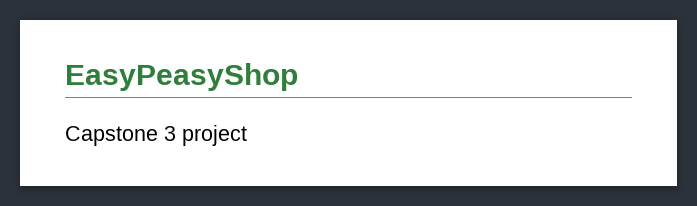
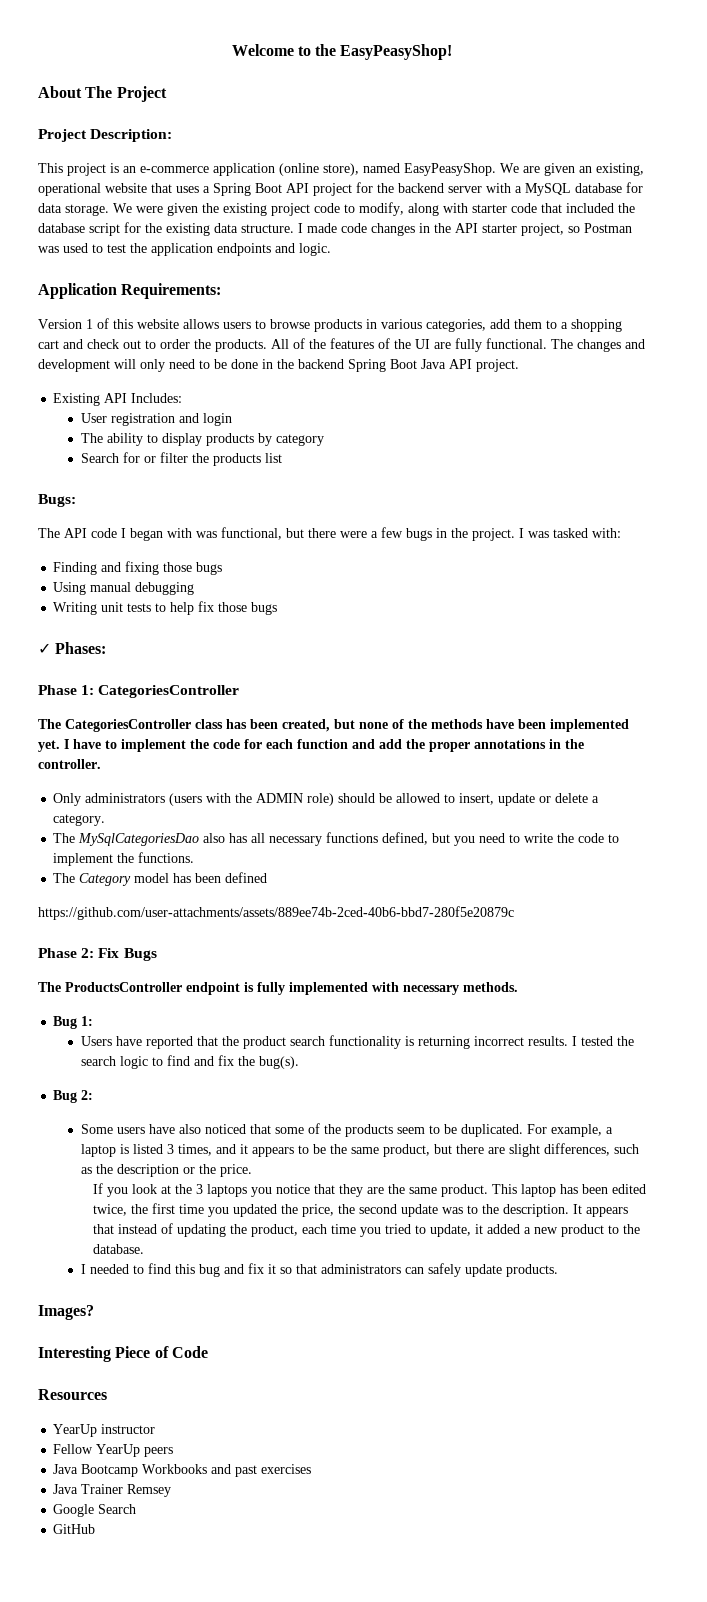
- EasyPeasyShop
- Capstone 3 project
+ Welcome to the EasyPeasyShop!
+ About The Project
+ Project Description:
+ This project is an e-commerce application (online store), named EasyPeasyShop. We are given an existing, operational website that uses a Spring Boot API project for the backend server with a MySQL database for data storage. We were given the existing project code to modify, along with starter code that included the database script for the existing data structure. I made code changes in the API starter project, so Postman was used to test the application endpoints and logic.
+ Application Requirements:
+ Version 1 of this website allows users to browse products in various categories, add them to a shopping cart and check out to order the products. All of the features of the UI are fully functional. The changes and development will only need to be done in the backend Spring Boot Java API project.
+ Existing API Includes:
+ User registration and login
+ The ability to display products by category
+ Search for or filter the products list
+ Bugs:
+ The API code I began with was functional, but there were a few bugs in the project. I was tasked with:
+ Finding and fixing those bugs
+ Using manual debugging
+ Writing unit tests to help fix those bugs
+ ✓ Phases:
+ Phase 1: CategoriesController
+ The CategoriesController class has been created, but none of the methods have been implemented yet. I have to implement the code for each function and add the proper annotations in the controller.
+ Only administrators (users with the ADMIN role) should be allowed to insert, update or delete a category.
+ The MySqlCategoriesDao also has all necessary functions defined, but you need to write the code to implement the functions.
+ The Category model has been defined
+ https://github.com/user-attachments/assets/889ee74b-2ced-40b6-bbd7-280f5e20879c
+ Phase 2: Fix Bugs
+ The ProductsController endpoint is fully implemented with necessary methods.
+ Bug 1:
+ Users have reported that the product search functionality is returning incorrect results. I tested the search logic to find and fix the bug(s).
+ Bug 2:
+ Some users have also noticed that some of the products seem to be duplicated. For example, a laptop is listed 3 times, and it appears to be the same product, but there are slight differences, such as the description or the price.
+ If you look at the 3 laptops you notice that they are the same product. This laptop has been edited twice, the first time you updated the price, the second update was to the description. It appears that instead of updating the product, each time you tried to update, it added a new product to the database.
+ I needed to find this bug and fix it so that administrators can safely update products.
+ Images?
+ Interesting Piece of Code
+ Resources
+ YearUp instructor
+ Fellow YearUp peers
+ Java Bootcamp Workbooks and past exercises
+ Java Trainer Remsey
+ Google Search
+ GitHub

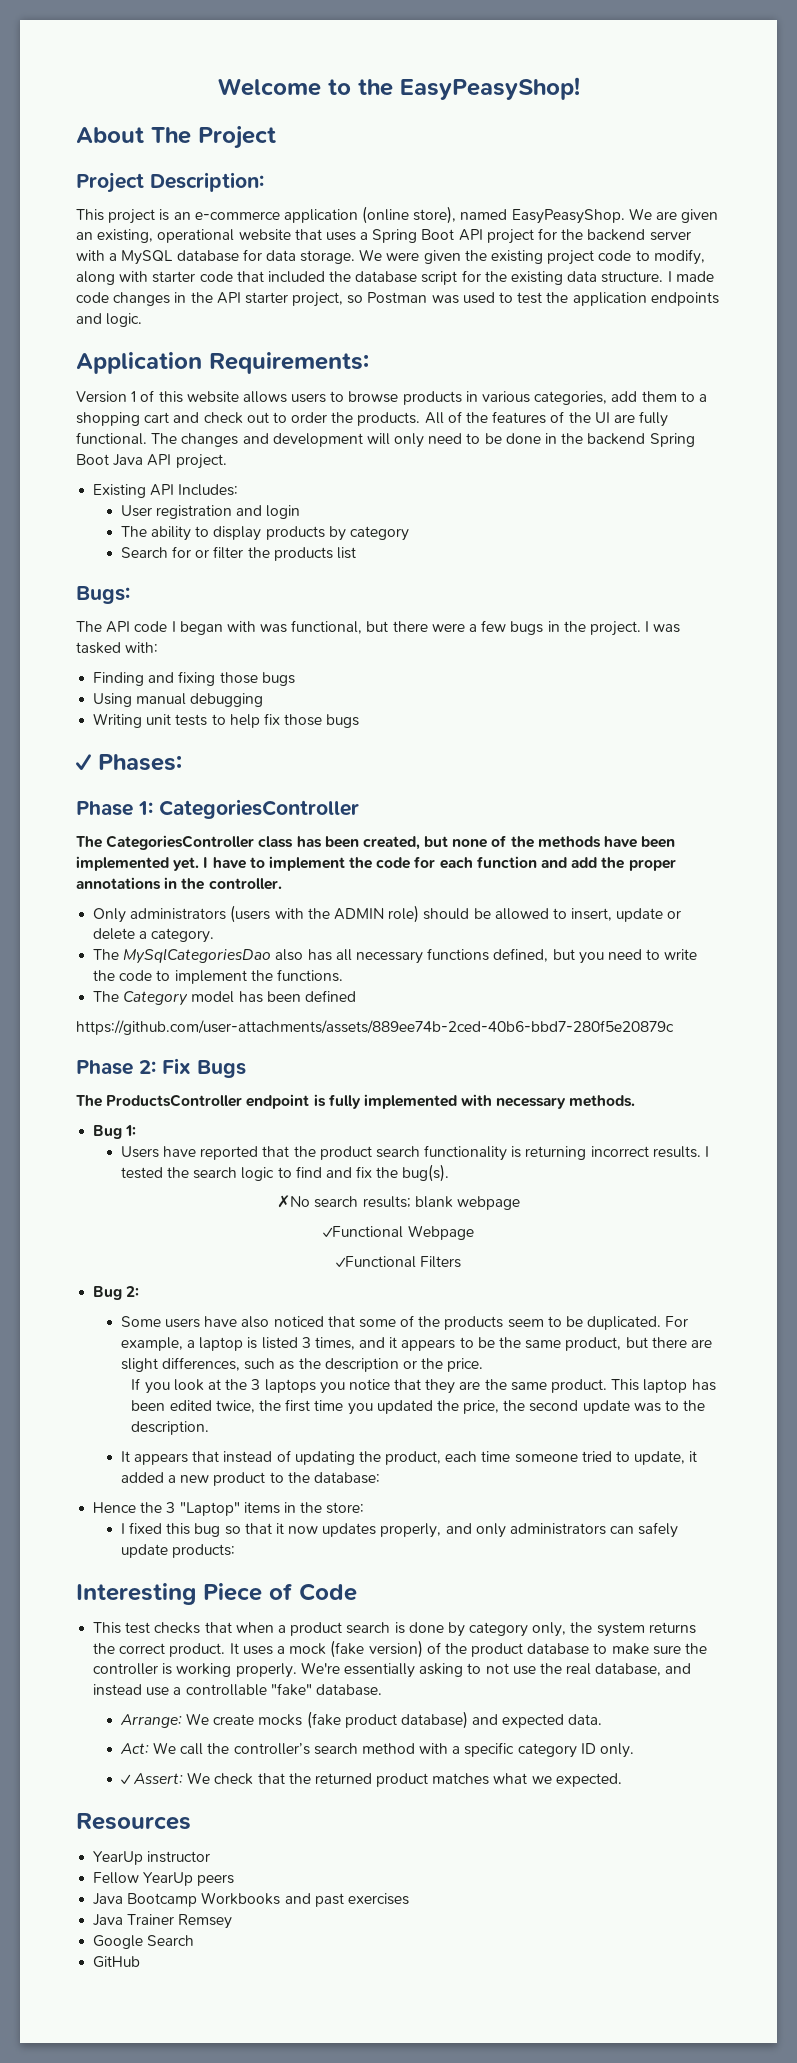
+ ✗No search results; blank webpage
+ ✓Functional Webpage
+ ✓Functional Filters
- This laptop has been edited twice, the first time you updated the price, the second update was to the description. It appears that instead of updating the product, each time you tried to update, it added a new product to the database.
- I needed to find this bug and fix it so that administrators can safely update products.
- Images?
+ This laptop has been edited twice, the first time you updated the price, the second update was to the description.
+ It appears that instead of updating the product, each time someone tried to update, it added a new product to the database:
+ Hence the 3 "Laptop" items in the store:
+ I fixed this bug so that it now updates properly, and only administrators can safely update products:
+ This test checks that when a product search is done by category only, the system returns the correct product. It uses a mock (fake version) of the product database to make sure the controller is working properly. We're essentially asking to not use the real database, and instead use a controllable "fake" database.
+ Arrange: We create mocks (fake product database) and expected data.
+ Act: We call the controller’s search method with a specific category ID only.
+ ✓ Assert: We check that the returned product matches what we expected.

